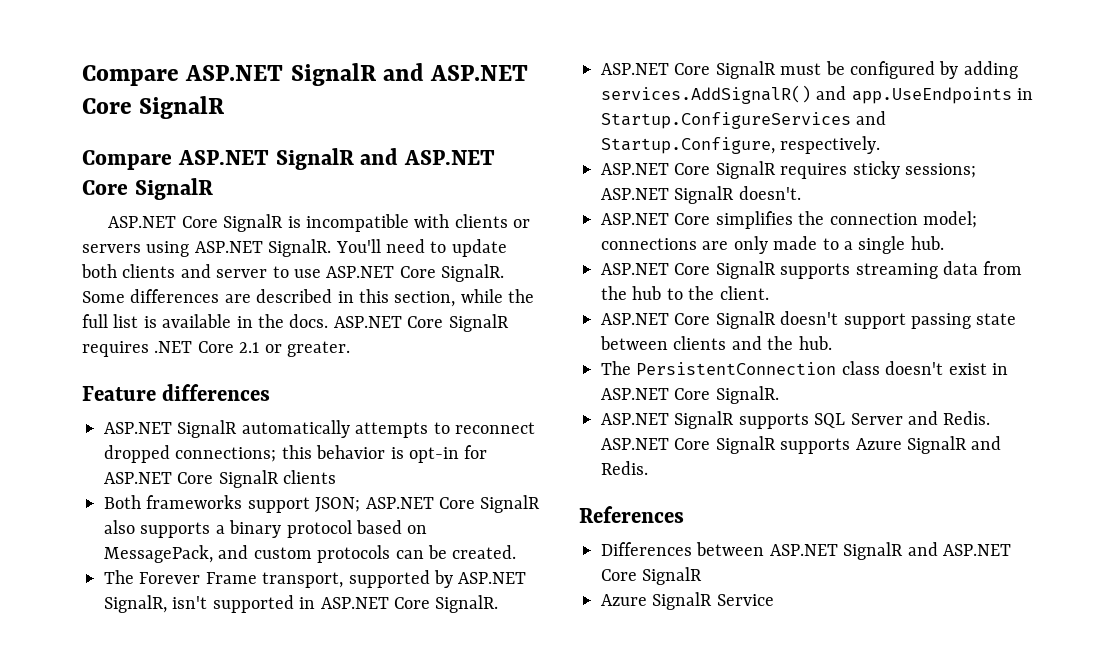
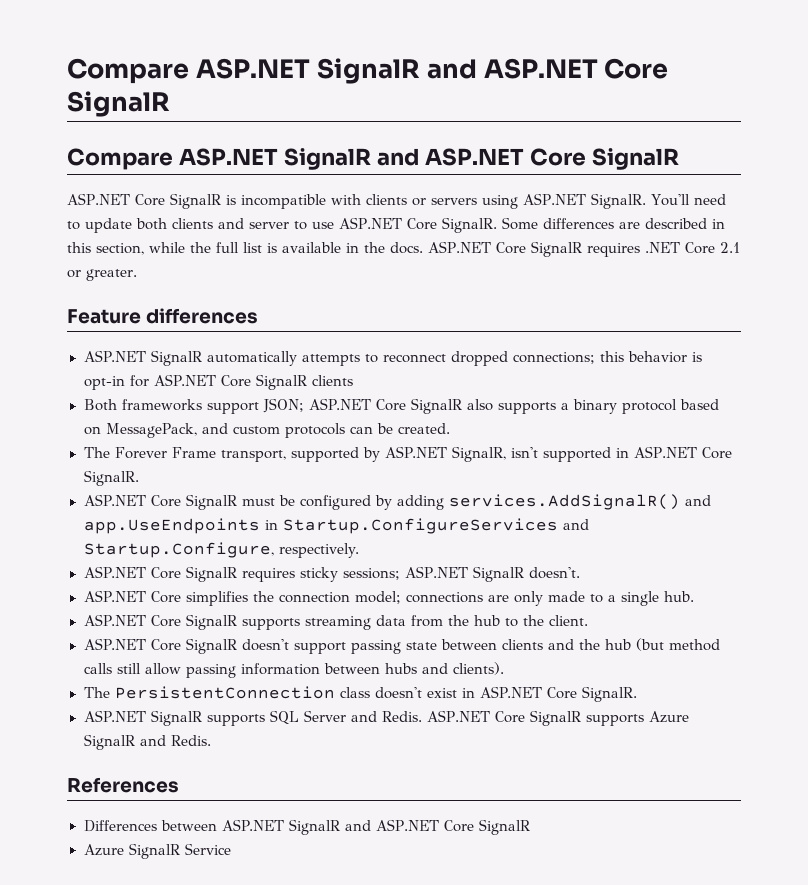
- ASP.NET Core SignalR doesn't support passing state between clients and the hub.
+ ASP.NET Core SignalR doesn't support passing state between clients and the hub (but method calls still allow passing information between hubs and clients).

